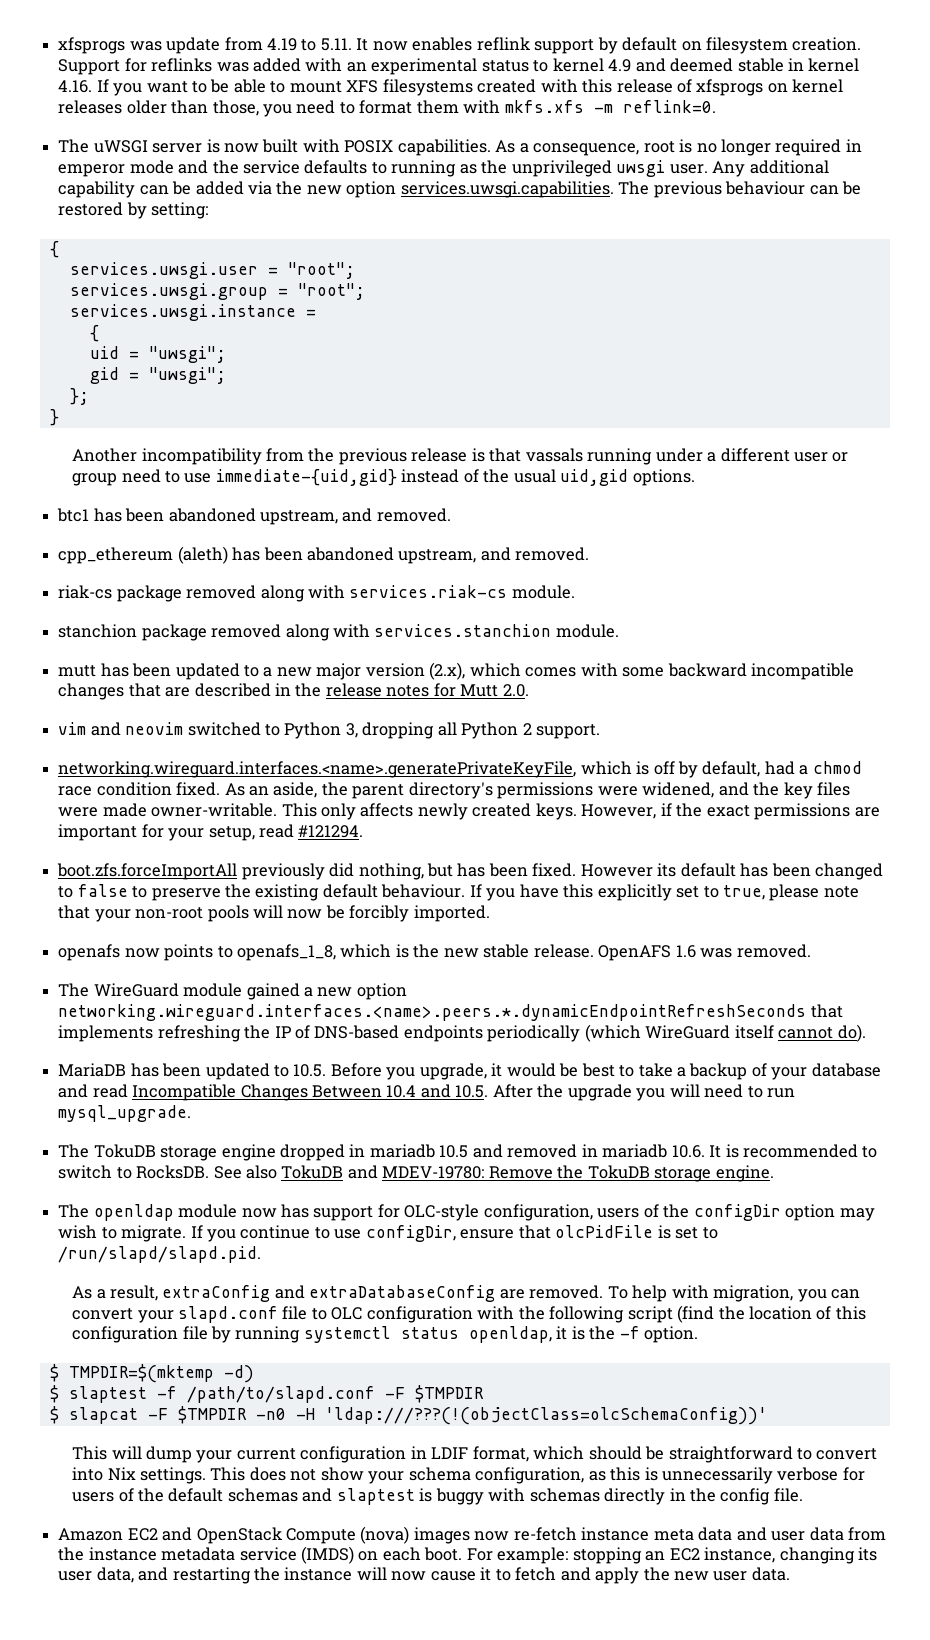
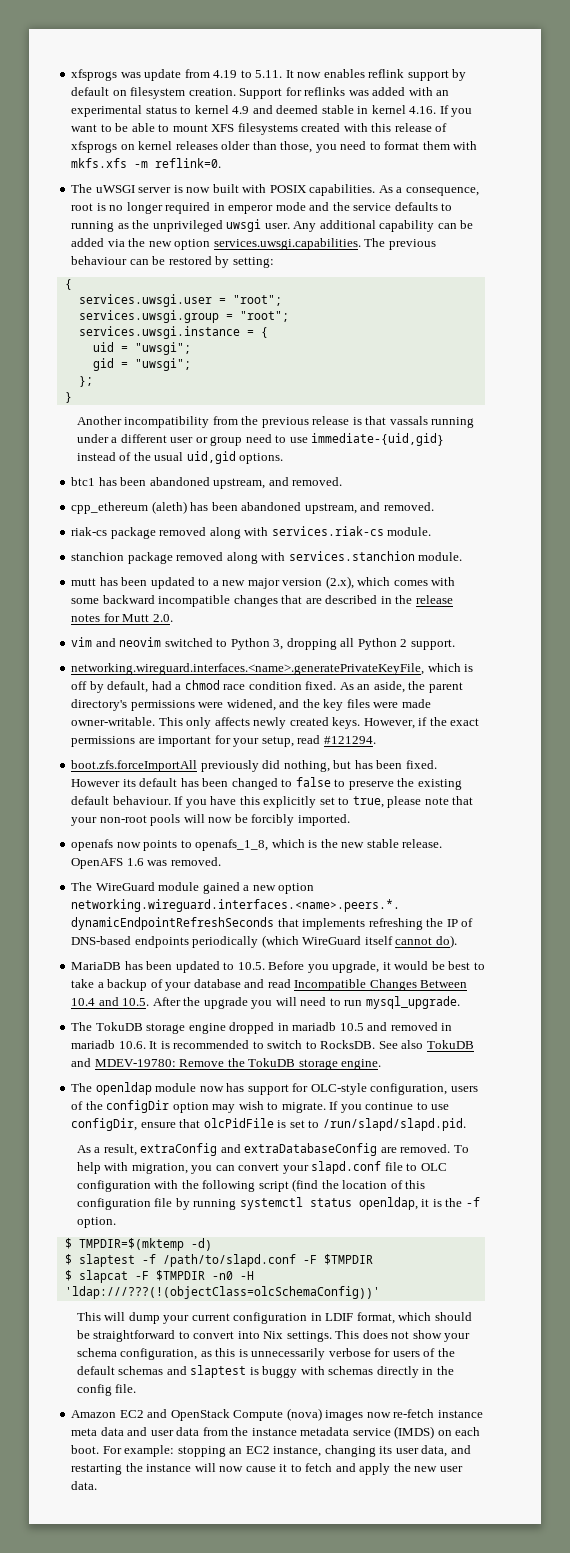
- services.uwsgi.instance =
- {
+ services.uwsgi.instance = {

